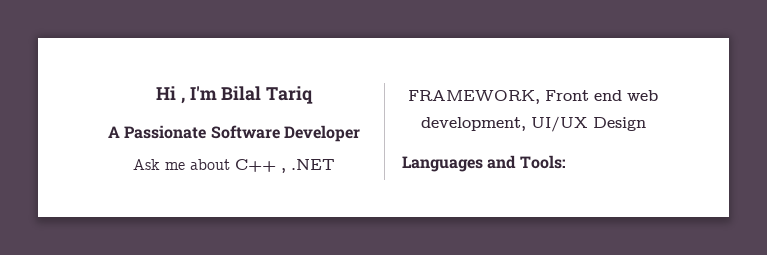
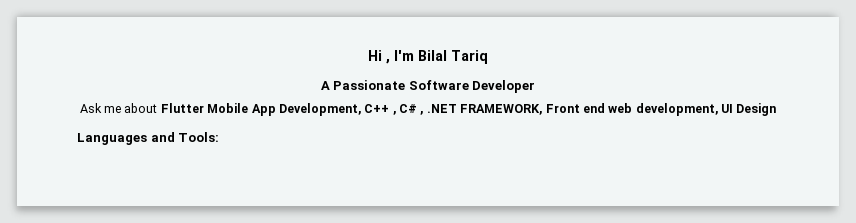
- Ask me about C++ , .NET FRAMEWORK, Front end web development, UI/UX Design
+ Ask me about Flutter Mobile App Development, C++ , C# , .NET FRAMEWORK, Front end web development, UI Design

